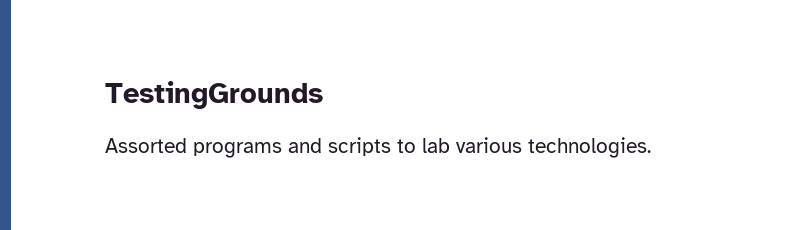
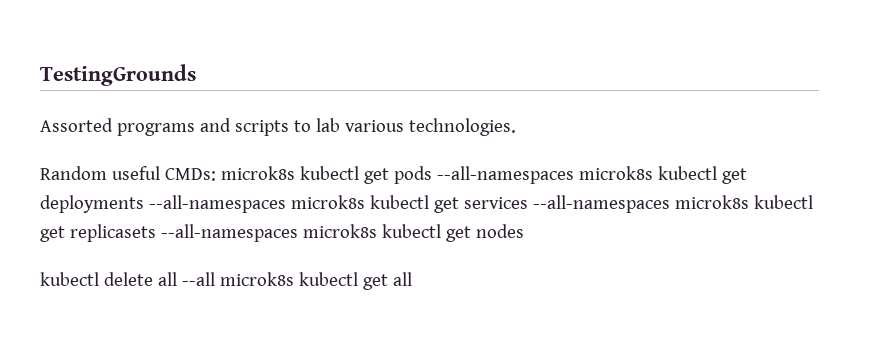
+ Random useful CMDs: microk8s kubectl get pods --all-namespaces microk8s kubectl get deployments --all-namespaces microk8s kubectl get services --all-namespaces microk8s kubectl get replicasets --all-namespaces microk8s kubectl get nodes
+ kubectl delete all --all microk8s kubectl get all

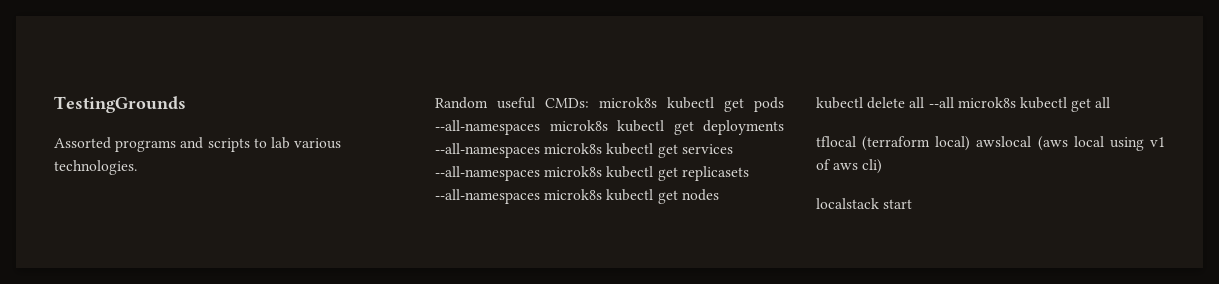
+ tflocal (terraform local) awslocal (aws local using v1 of aws cli)
+ localstack start

